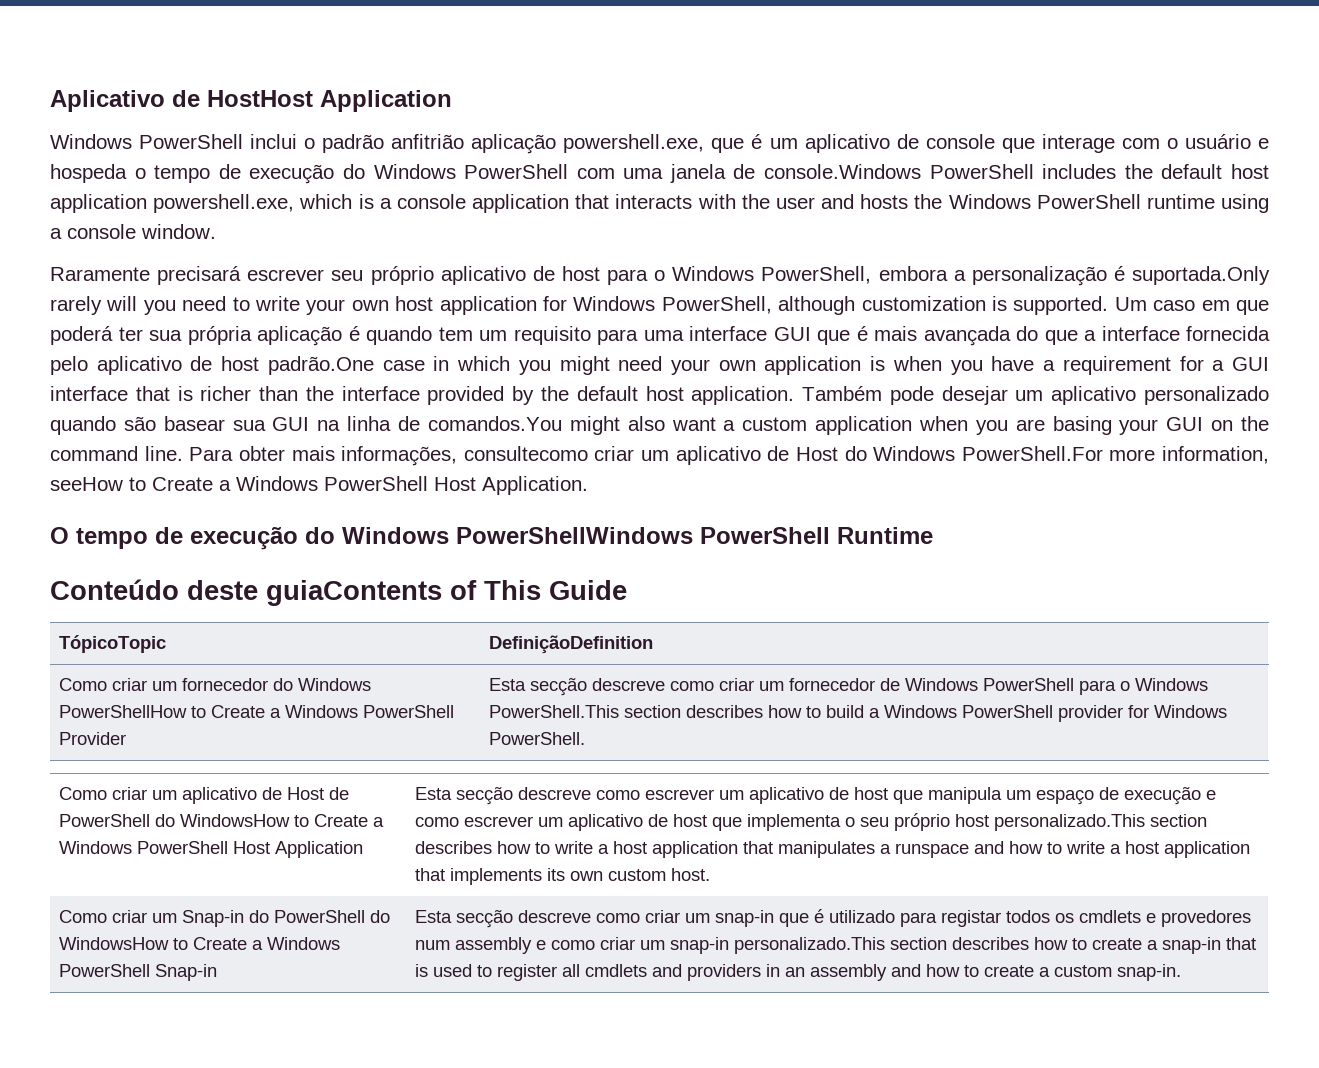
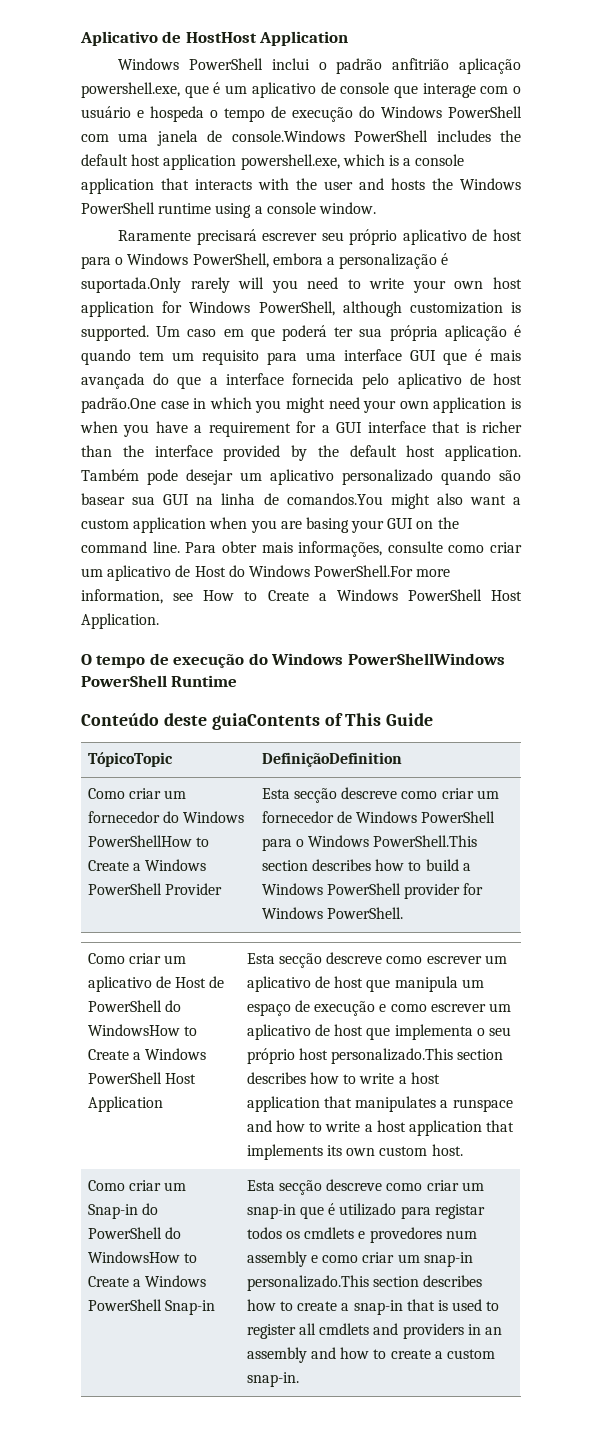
- Para obter mais informações, consultecomo criar um aplicativo de Host do Windows PowerShell.For more information, seeHow to Create a Windows PowerShell Host Application.
+ Para obter mais informações, consulte como criar um aplicativo de Host do Windows PowerShell.For more information, see How to Create a Windows PowerShell Host Application.

